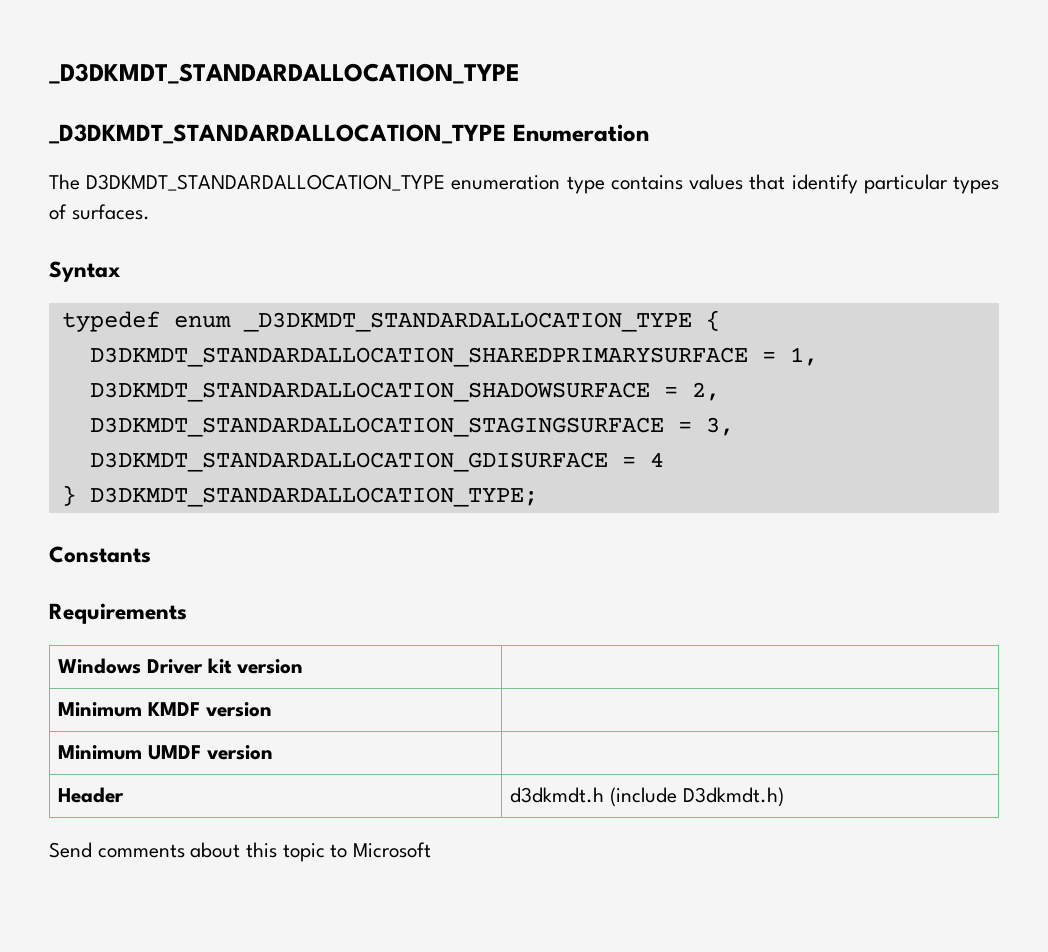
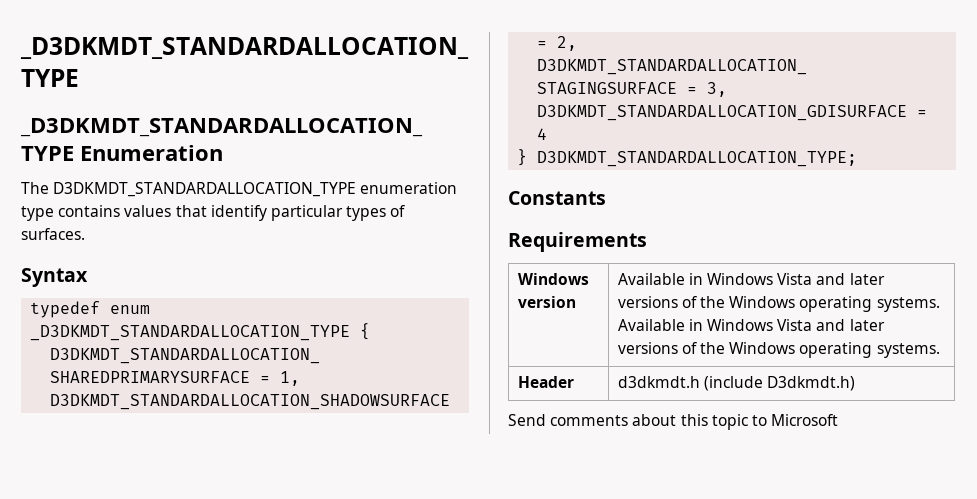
- Windows Driver kit version |
- Minimum KMDF version |
- Minimum UMDF version |
+ Windows version | Available in Windows Vista and later versions of the Windows operating systems. Available in Windows Vista and later versions of the Windows operating systems.

